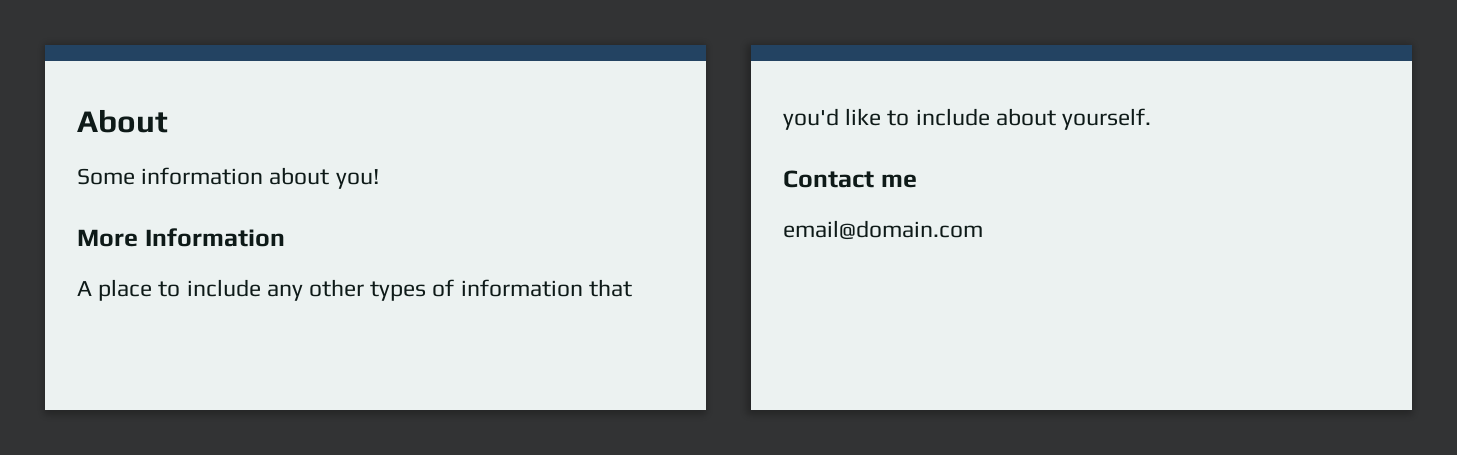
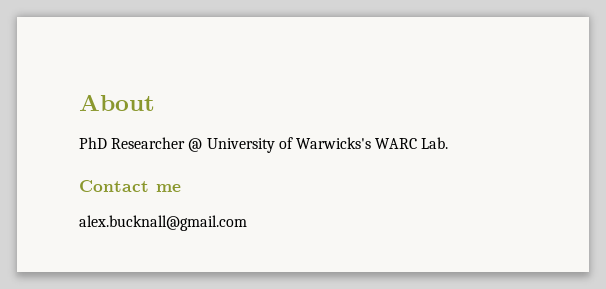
- Some information about you!
- More Information
- A place to include any other types of information that you'd like to include about yourself.
+ PhD Researcher @ University of Warwicks's WARC Lab.
- email@domain.com
+ alex.bucknall@gmail.com

